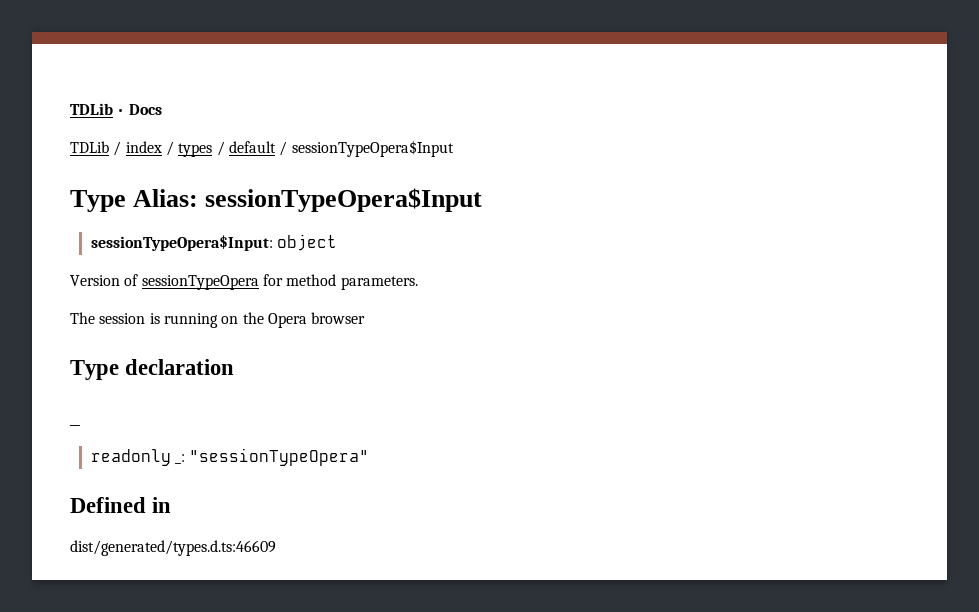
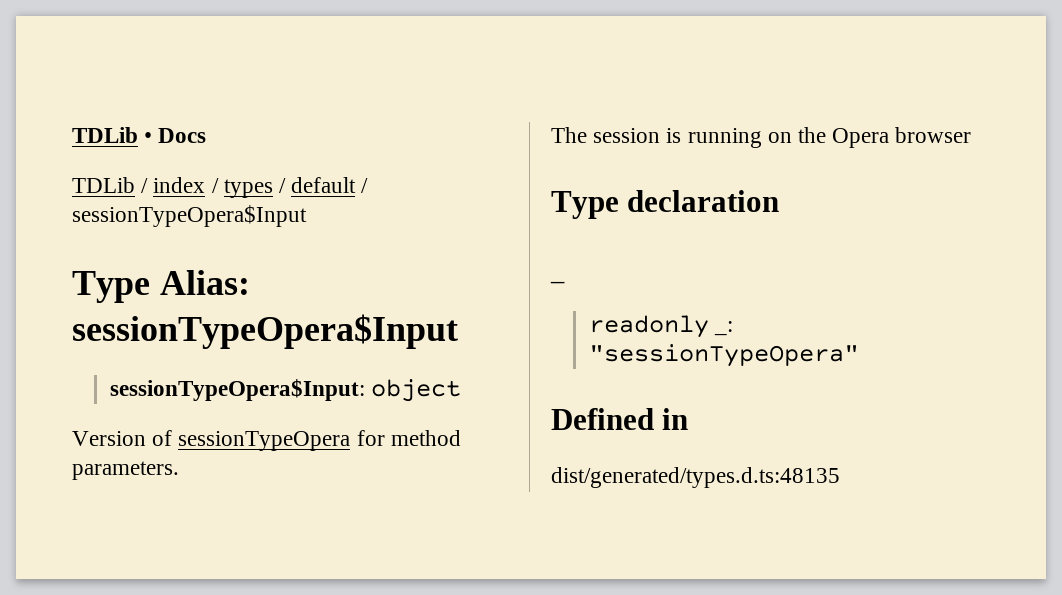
- dist/generated/types.d.ts:46609
+ dist/generated/types.d.ts:48135

